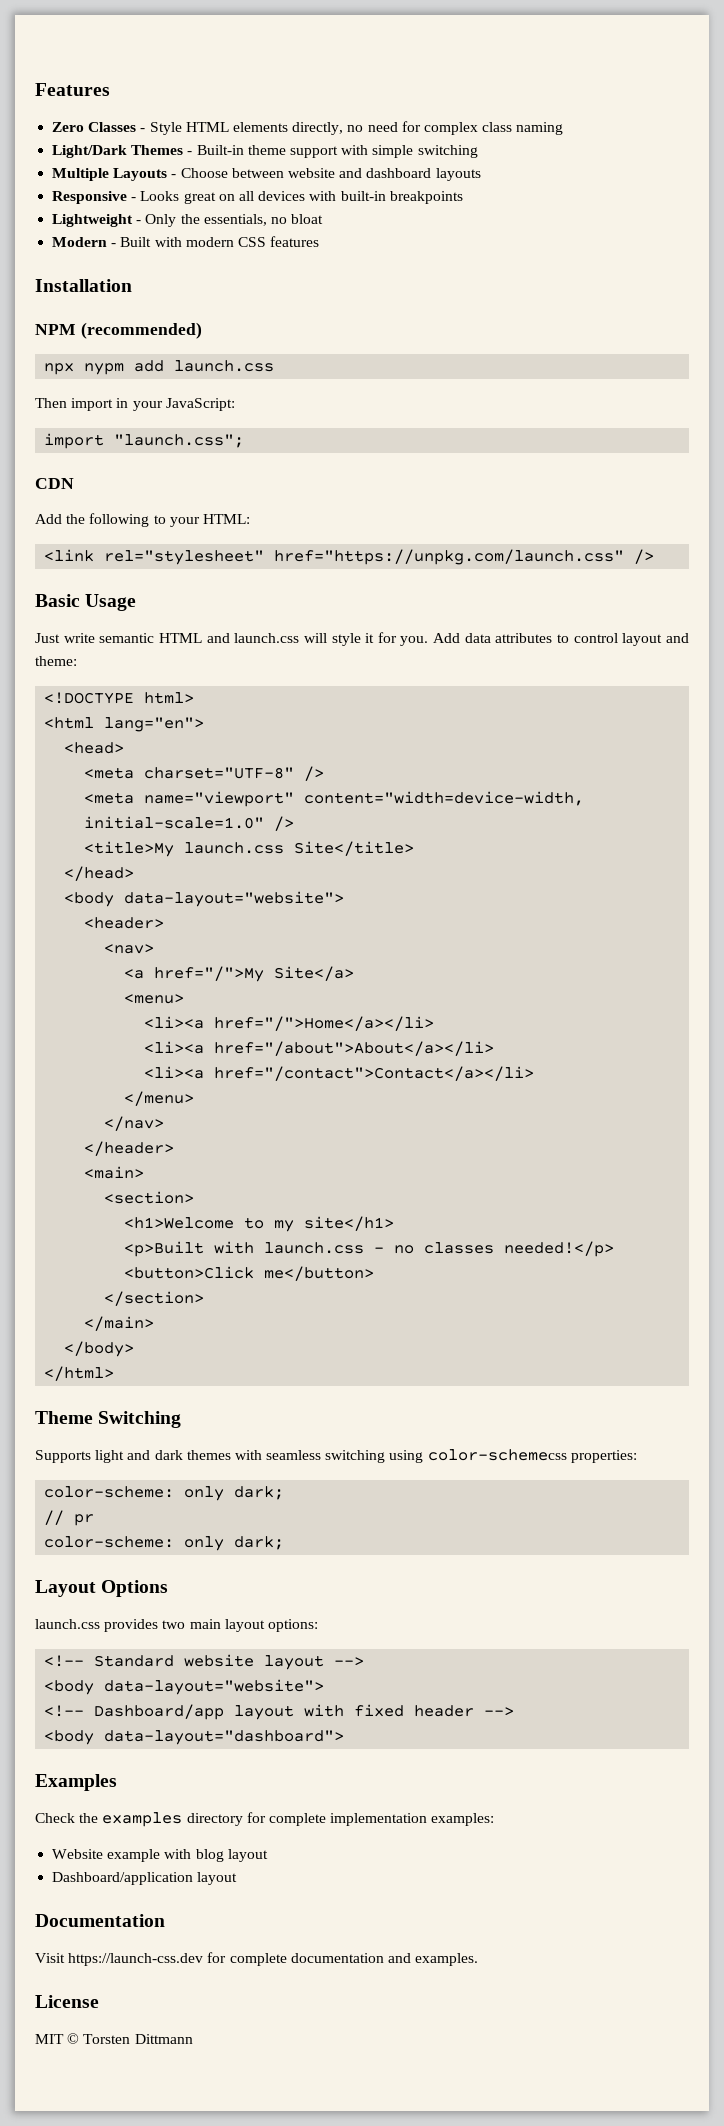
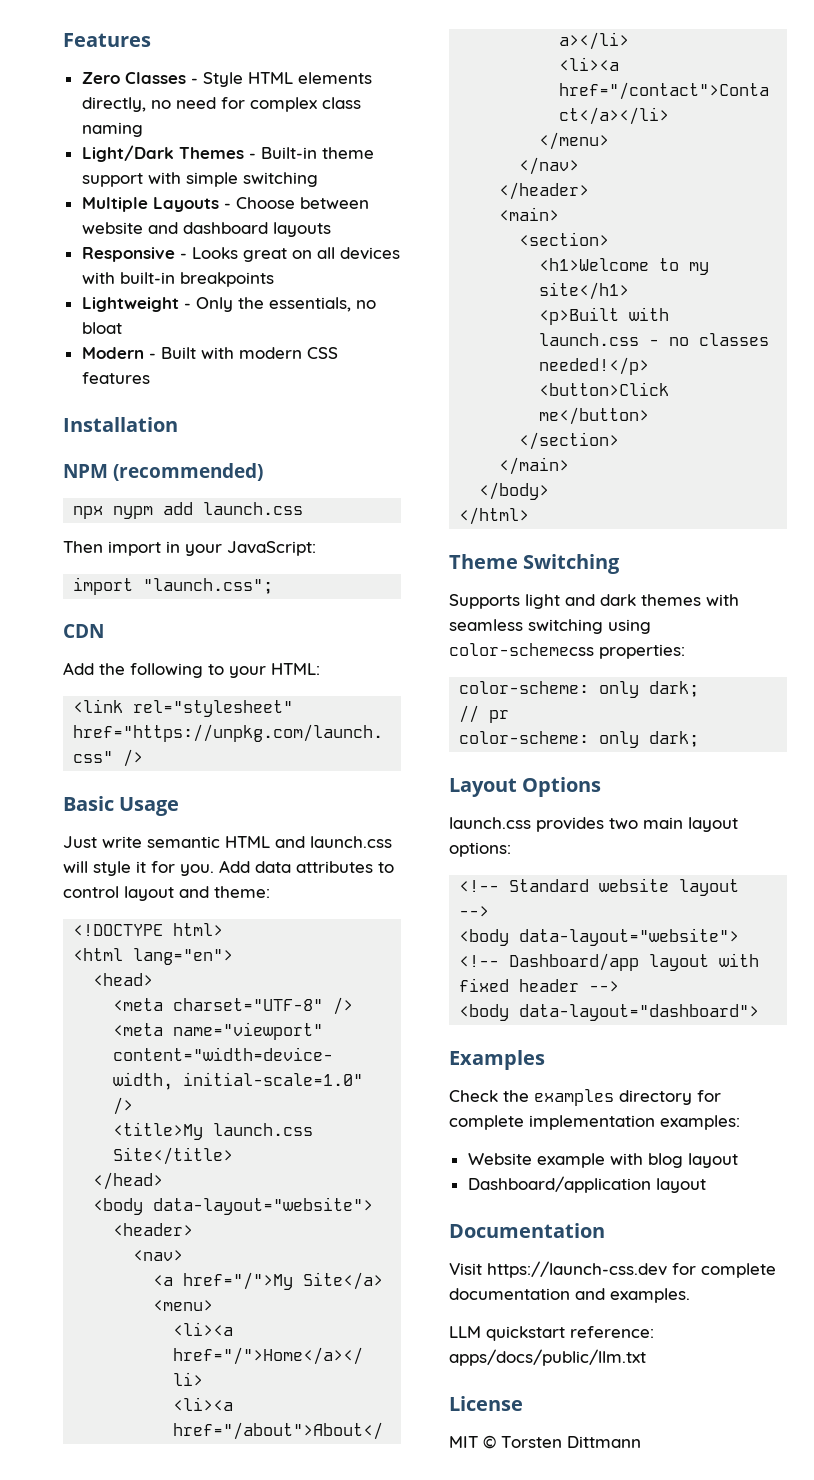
+ LLM quickstart reference: apps/docs/public/llm.txt

